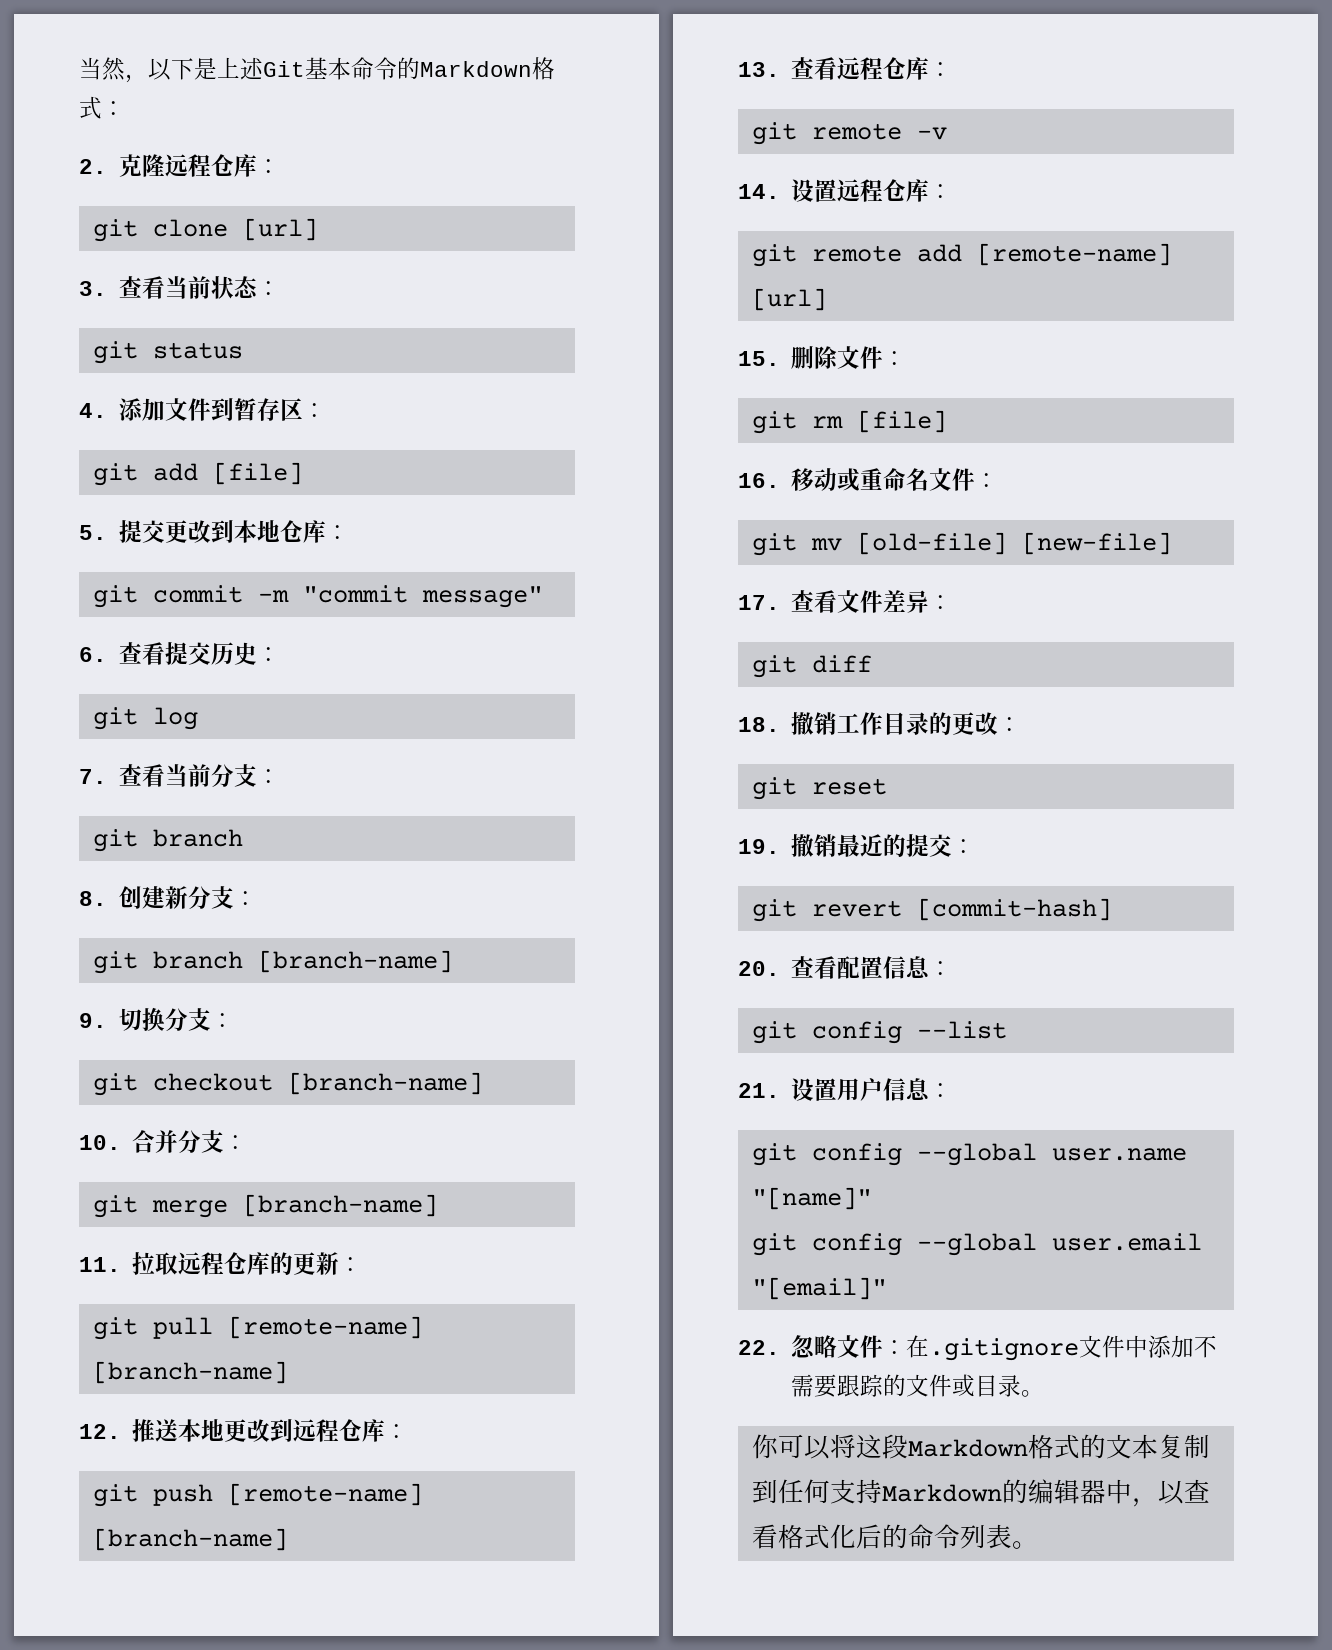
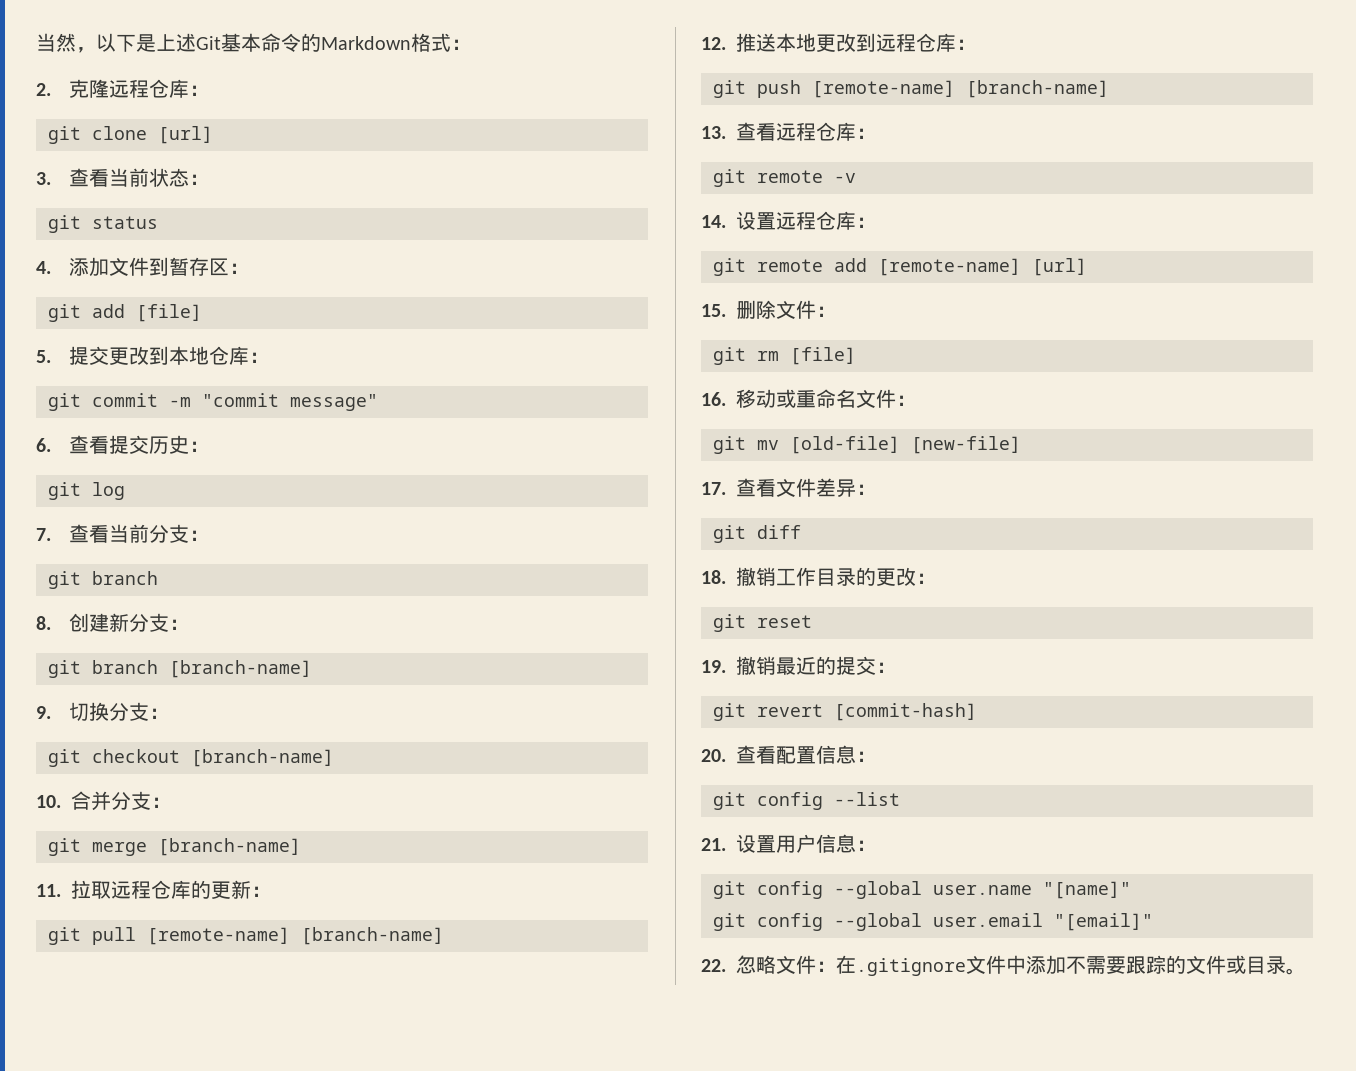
- 你可以将这段Markdown格式的文本复制到任何支持Markdown的编辑器中，以查看格式化后的命令列表。

